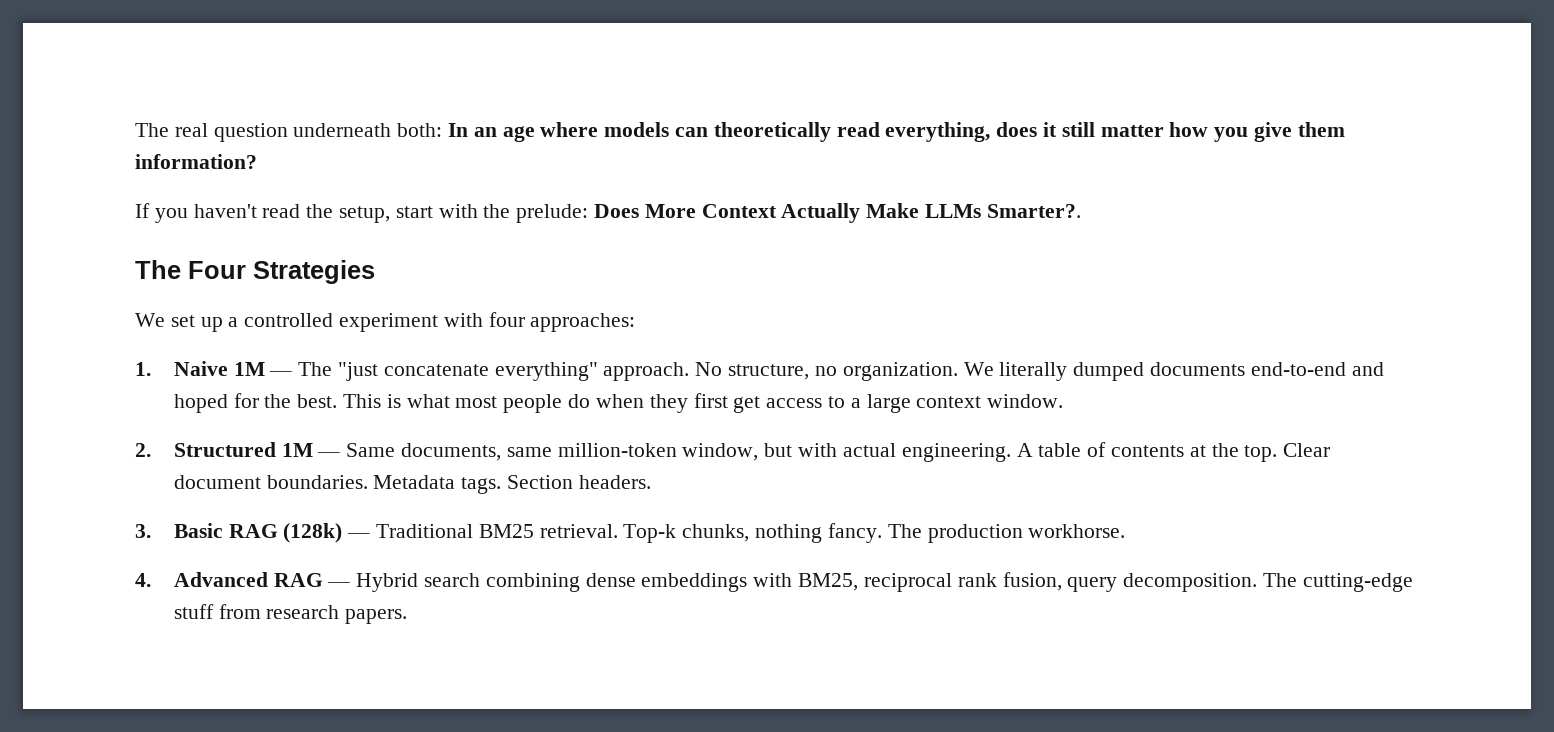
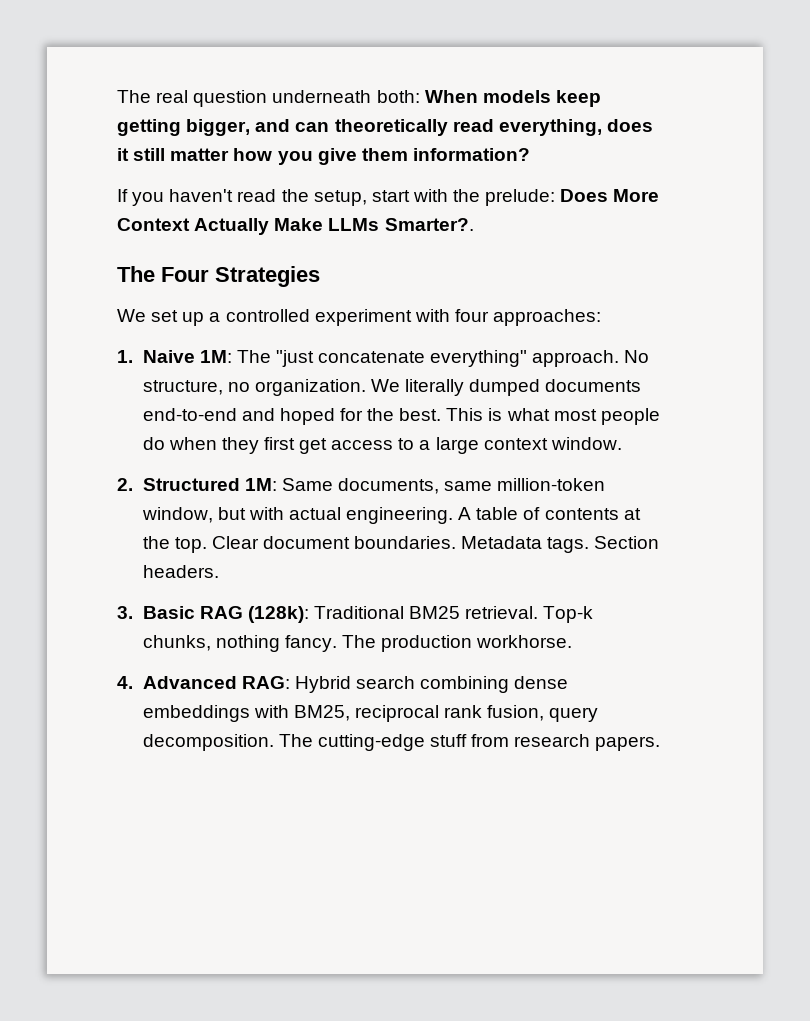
- The real question underneath both: In an age where models can theoretically read everything, does it still matter how you give them information?
+ The real question underneath both: When models keep getting bigger, and can theoretically read everything, does it still matter how you give them information?
- 1. Naive 1M — The "just concatenate everything" approach.
+ 1. Naive 1M: The "just concatenate everything" approach.
- 2. Structured 1M — Same documents, same million-token window, but with actual engineering.
+ 2. Structured 1M: Same documents, same million-token window, but with actual engineering.
- 3. Basic RAG (128k) — Traditional BM25 retrieval.
+ 3. Basic RAG (128k): Traditional BM25 retrieval.
- 4. Advanced RAG — Hybrid search combining dense embeddings with BM25, reciprocal rank fusion, query decomposition.
+ 4. Advanced RAG: Hybrid search combining dense embeddings with BM25, reciprocal rank fusion, query decomposition.

